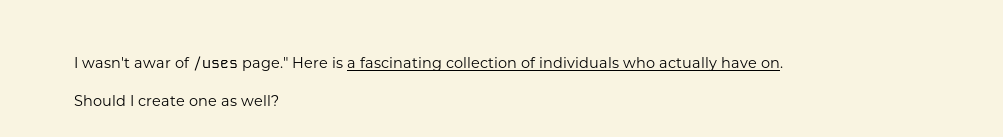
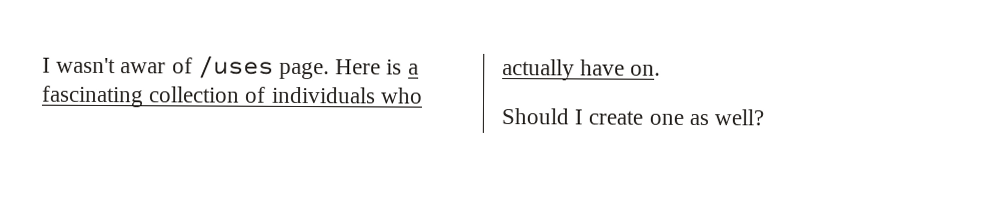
- I wasn't awar of /uses page."
+ I wasn't awar of /uses page.

